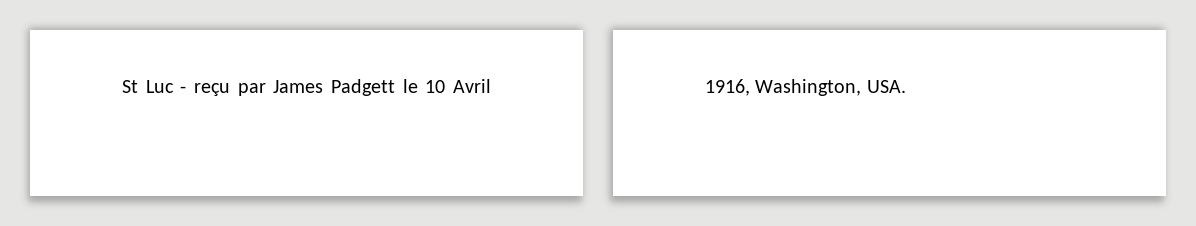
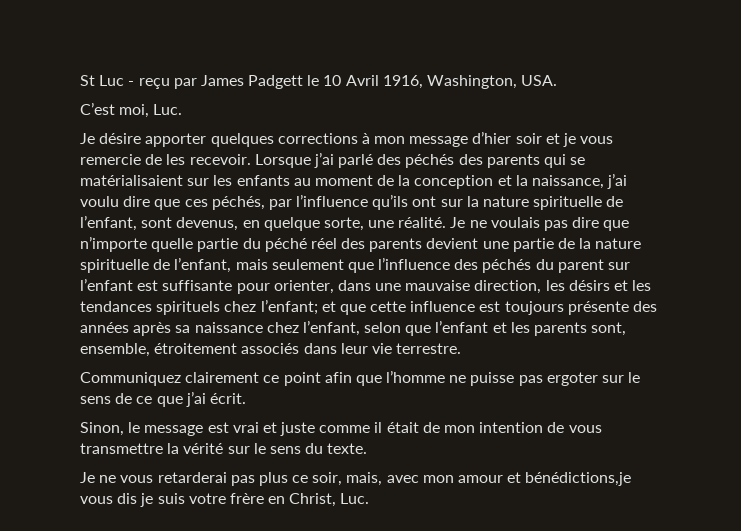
+ C’est moi, Luc.
+ Je désire apporter quelques corrections à mon message d’hier soir et je vous remercie de les recevoir. Lorsque j’ai parlé des péchés des parents qui se matérialisaient sur les enfants au moment de la conception et la naissance, j’ai voulu dire que ces péchés, par l’influence qu’ils ont sur la nature spirituelle de l’enfant, sont devenus, en quelque sorte, une réalité. Je ne voulais pas dire que n’importe quelle partie du péché réel des parents devient une partie de la nature spirituelle de l’enfant, mais seulement que l’influence des péchés du parent sur l’enfant est suffisante pour orienter, dans une mauvaise direction, les désirs et les tendances spirituels chez l’enfant; et que cette influence est toujours présente des années après sa naissance chez l’enfant, selon que l’enfant et les parents sont, ensemble, étroitement associés dans leur vie terrestre.
+ Communiquez clairement ce point afin que l’homme ne puisse pas ergoter sur le sens de ce que j’ai écrit.
+ Sinon, le message est vrai et juste comme il était de mon intention de vous transmettre la vérité sur le sens du texte.
+ Je ne vous retarderai pas plus ce soir, mais, avec mon amour et bénédictions,je vous dis je suis votre frère en Christ, Luc.

